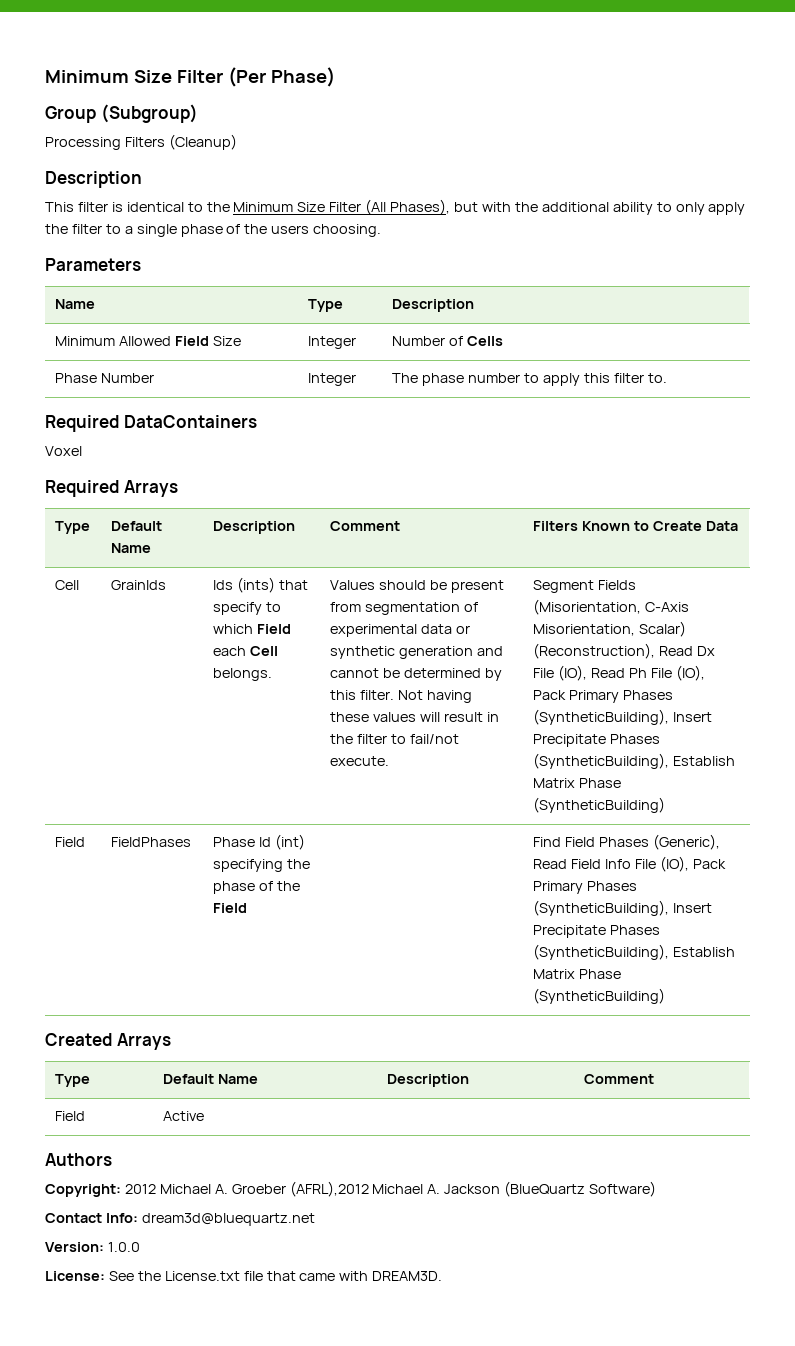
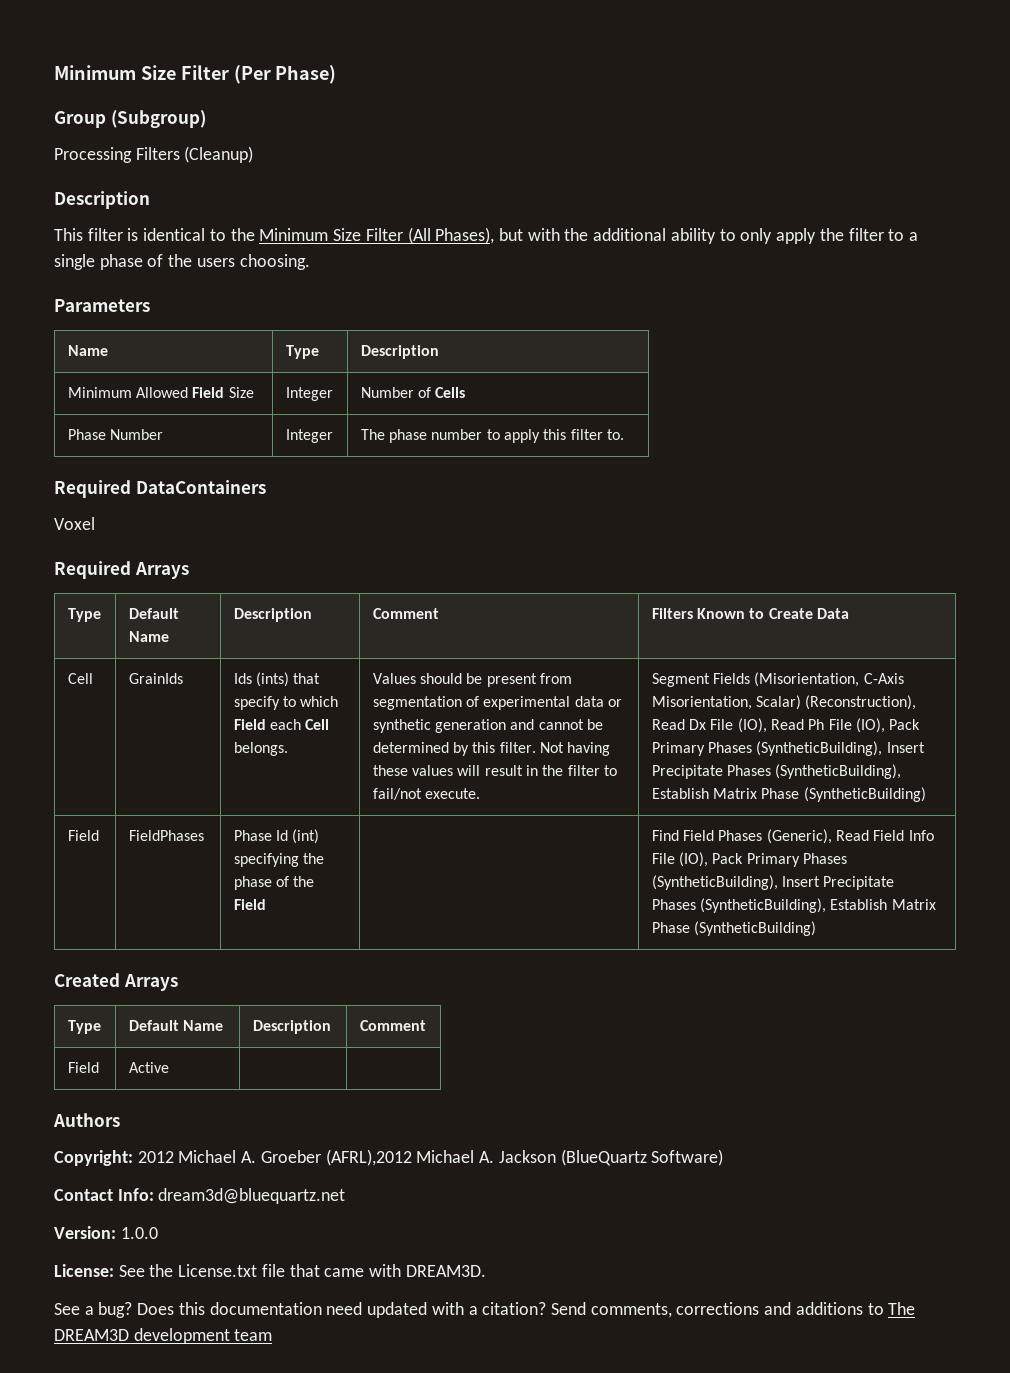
+ See a bug? Does this documentation need updated with a citation? Send comments, corrections and additions to The DREAM3D development team

